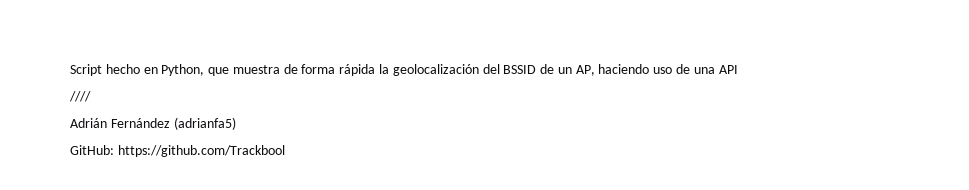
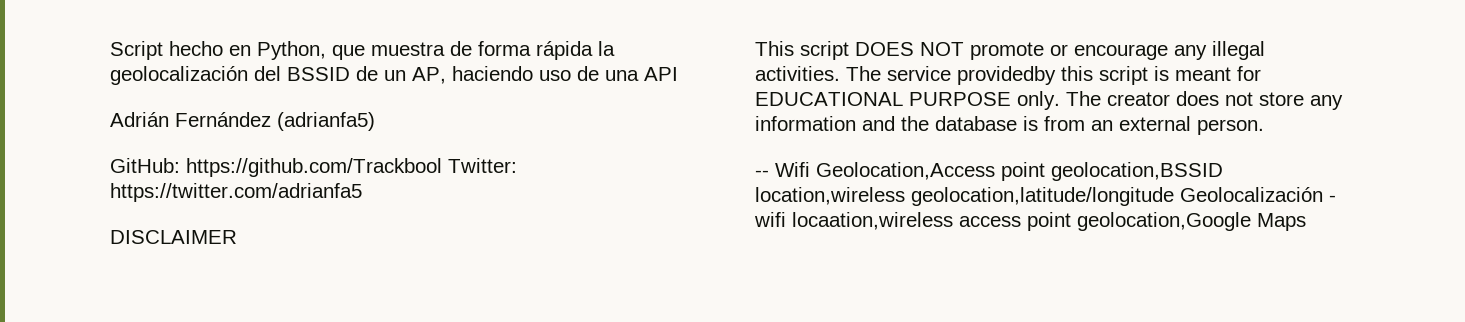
- ////
- GitHub: https://github.com/Trackbool
+ GitHub: https://github.com/Trackbool Twitter: https://twitter.com/adrianfa5
+ DISCLAIMER
+ This script DOES NOT promote or encourage any illegal activities. The service providedby this script is meant for EDUCATIONAL PURPOSE only. The creator does not store any information and the database is from an external person.
+ -- Wifi Geolocation,Access point geolocation,BSSID location,wireless geolocation,latitude/longitude Geolocalización - wifi locaation,wireless access point geolocation,Google Maps

